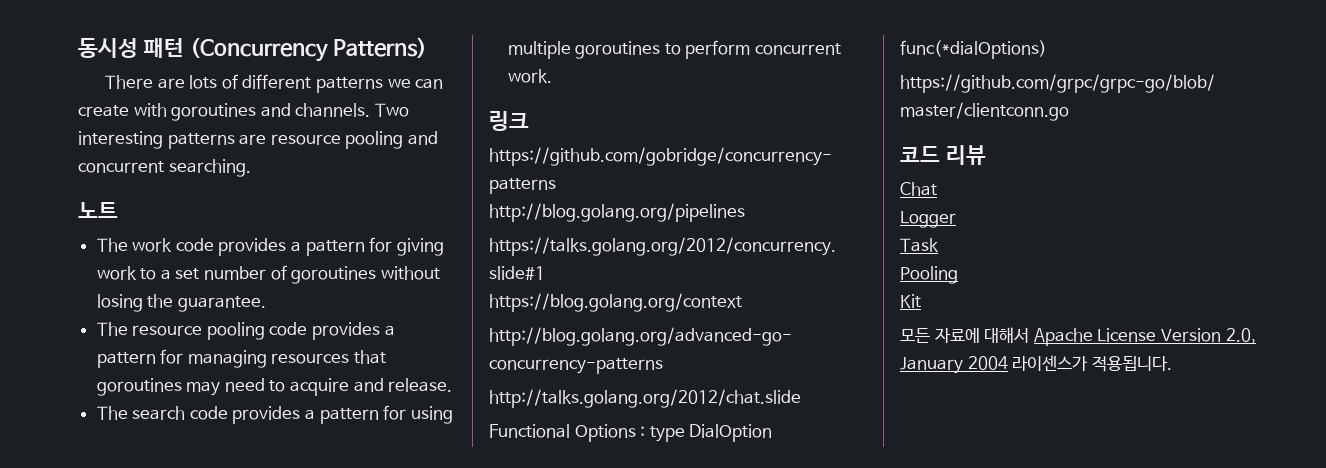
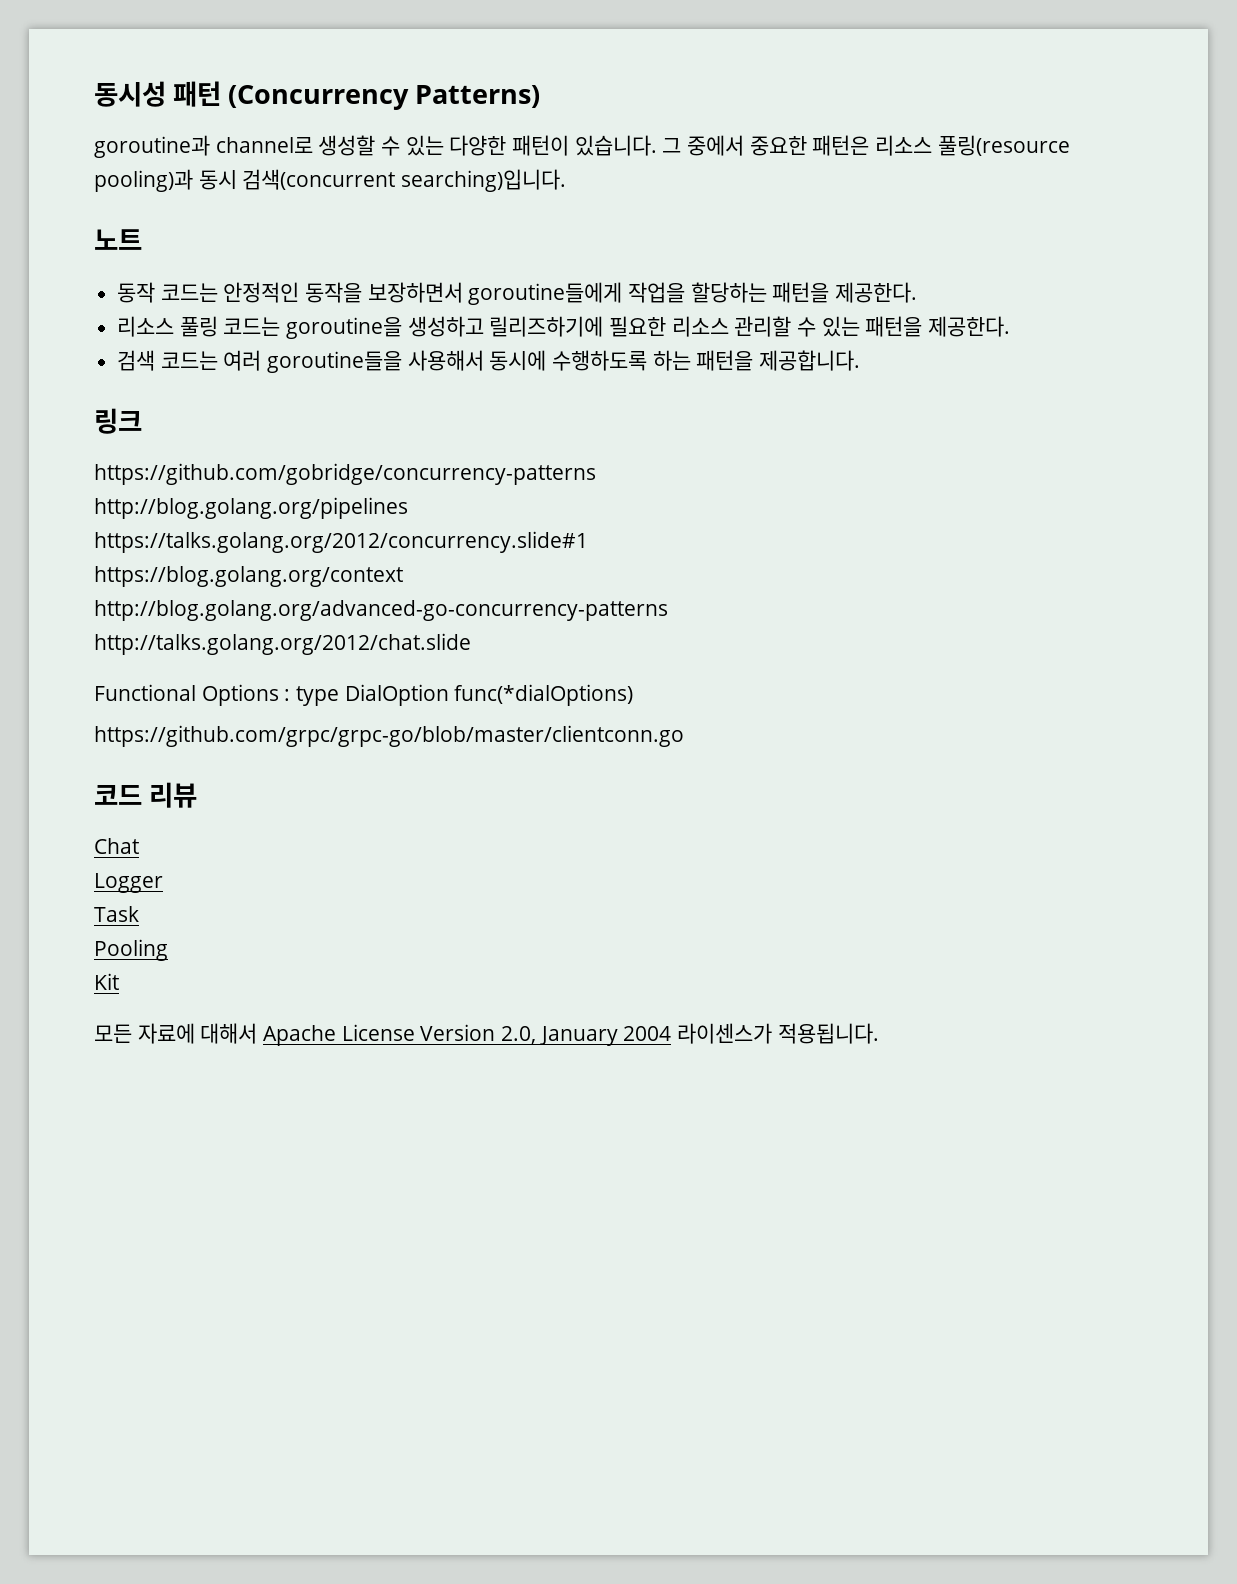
- There are lots of different patterns we can create with goroutines and channels. Two interesting patterns are resource pooling and concurrent searching.
+ goroutine과 channel로 생성할 수 있는 다양한 패턴이 있습니다. 그 중에서 중요한 패턴은 리소스 풀링(resource pooling)과 동시 검색(concurrent searching)입니다.
  노트
- The work code provides a pattern for giving work to a set number of goroutines without losing the guarantee.
- The resource pooling code provides a pattern for managing resources that goroutines may need to acquire and release.
- The search code provides a pattern for using multiple goroutines to perform concurrent work.
+ 동작 코드는 안정적인 동작을 보장하면서 goroutine들에게 작업을 할당하는 패턴을 제공한다.
+ 리소스 풀링 코드는 goroutine을 생성하고 릴리즈하기에 필요한 리소스 관리할 수 있는 패턴을 제공한다.
+ 검색 코드는 여러 goroutine들을 사용해서 동시에 수행하도록 하는 패턴을 제공합니다.

